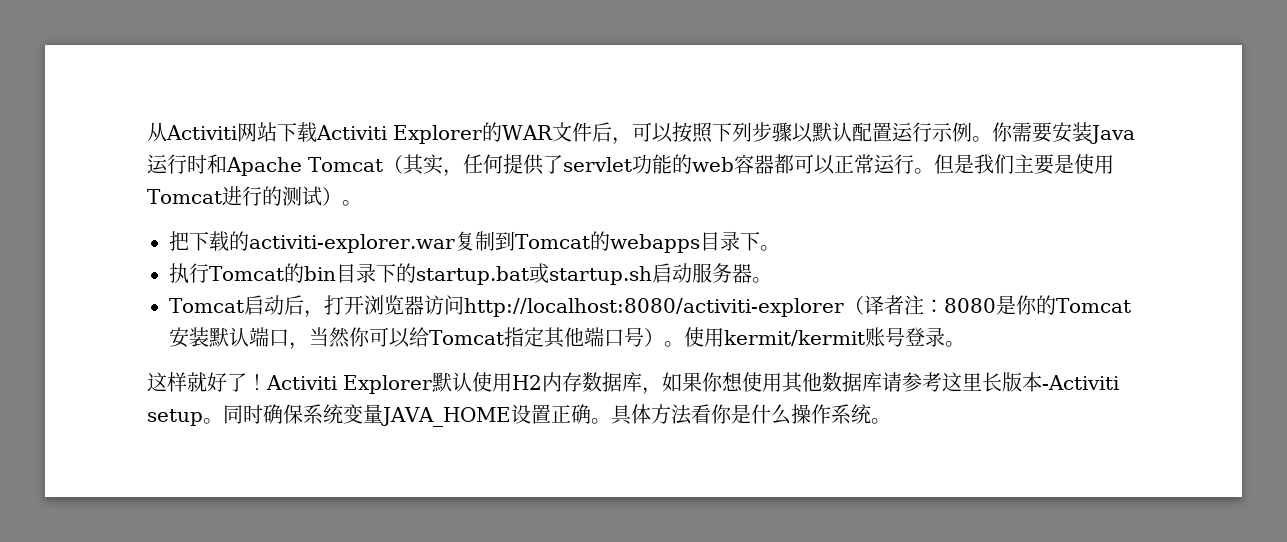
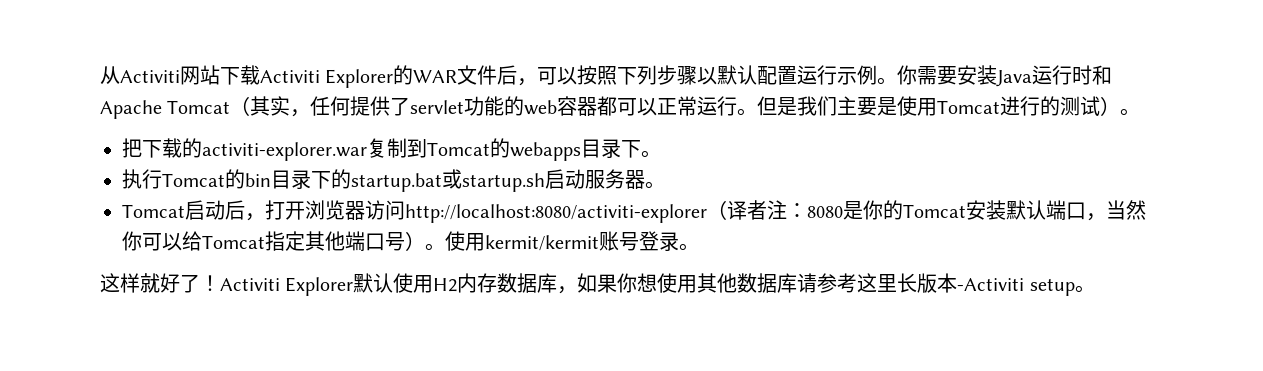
- 同时确保系统变量JAVA_HOME设置正确。具体方法看你是什么操作系统。

